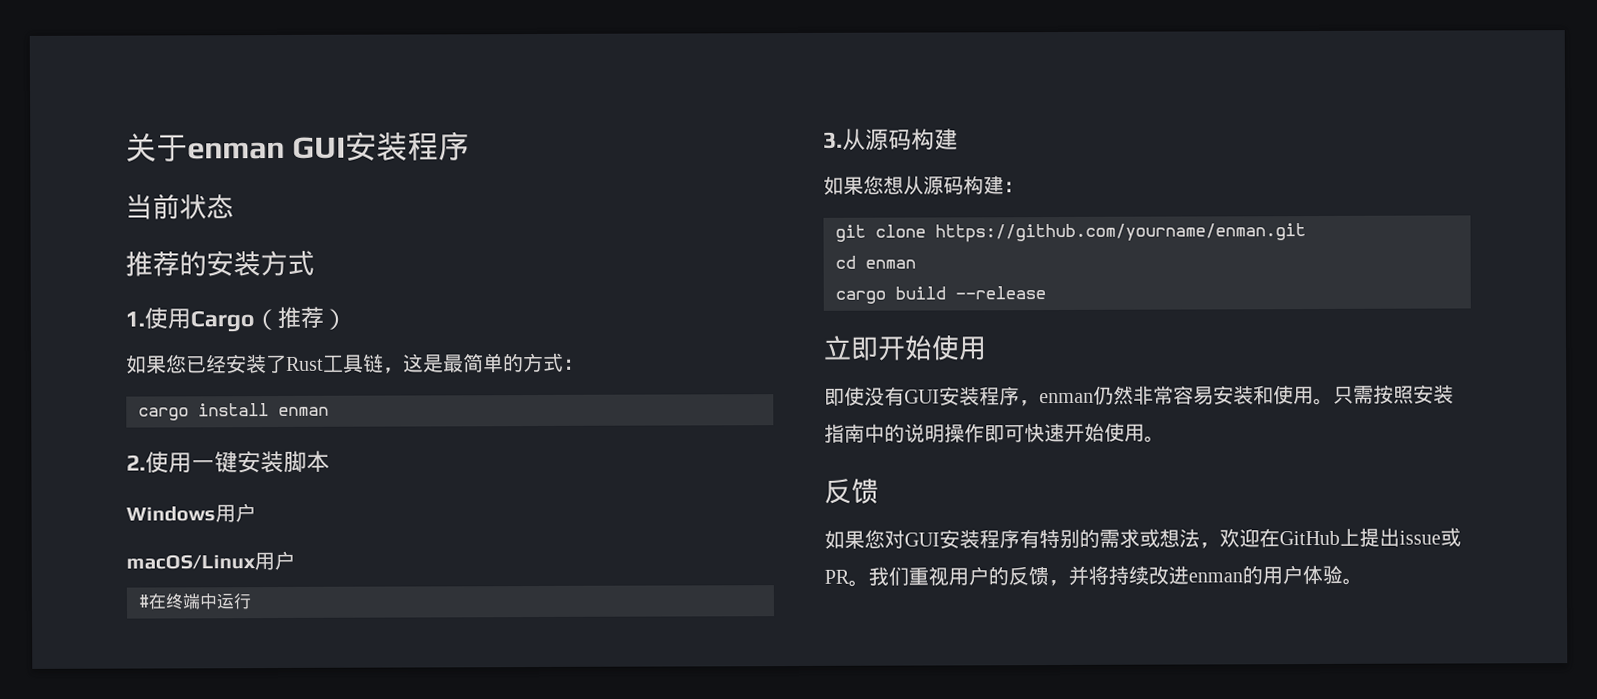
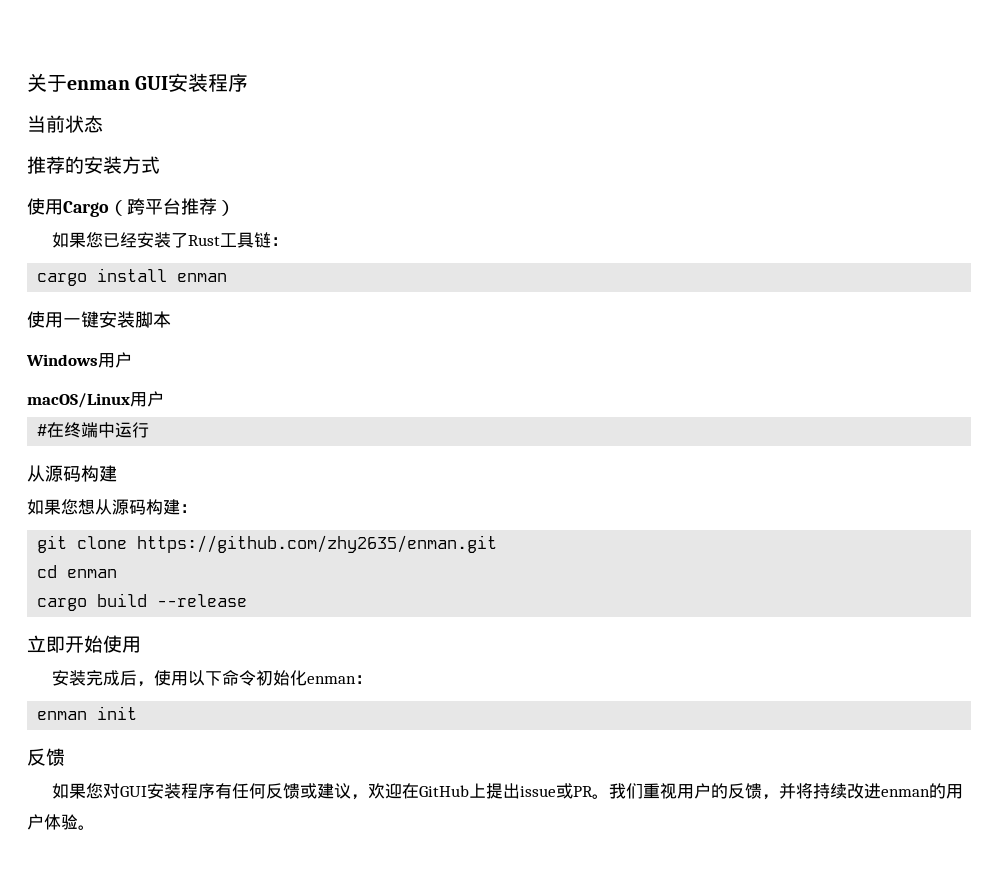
- 1.使用Cargo（推荐）
+ 使用Cargo（跨平台推荐）
- 如果您已经安装了Rust工具链，这是最简单的方式：
+ 如果您已经安装了Rust工具链：
- 2.使用一键安装脚本
+ 使用一键安装脚本
  #在终端中运行
- 3.从源码构建
+ 从源码构建
- git clone https://github.com/yourname/enman.git
+ git clone https://github.com/zhy2635/enman.git
- 即使没有GUI安装程序，enman仍然非常容易安装和使用。只需按照安装指南中的说明操作即可快速开始使用。
+ 安装完成后，使用以下命令初始化enman：
+ enman init
- 如果您对GUI安装程序有特别的需求或想法，欢迎在GitHub上提出issue或PR。
+ 如果您对GUI安装程序有任何反馈或建议，欢迎在GitHub上提出issue或PR。

